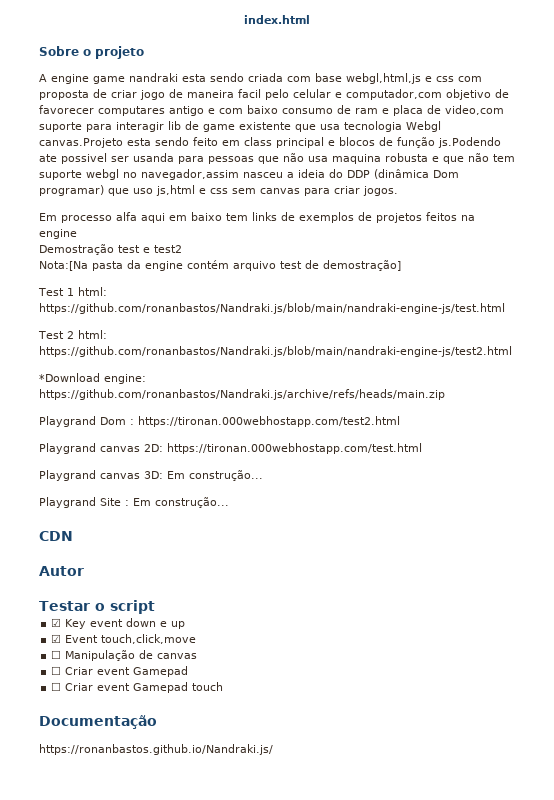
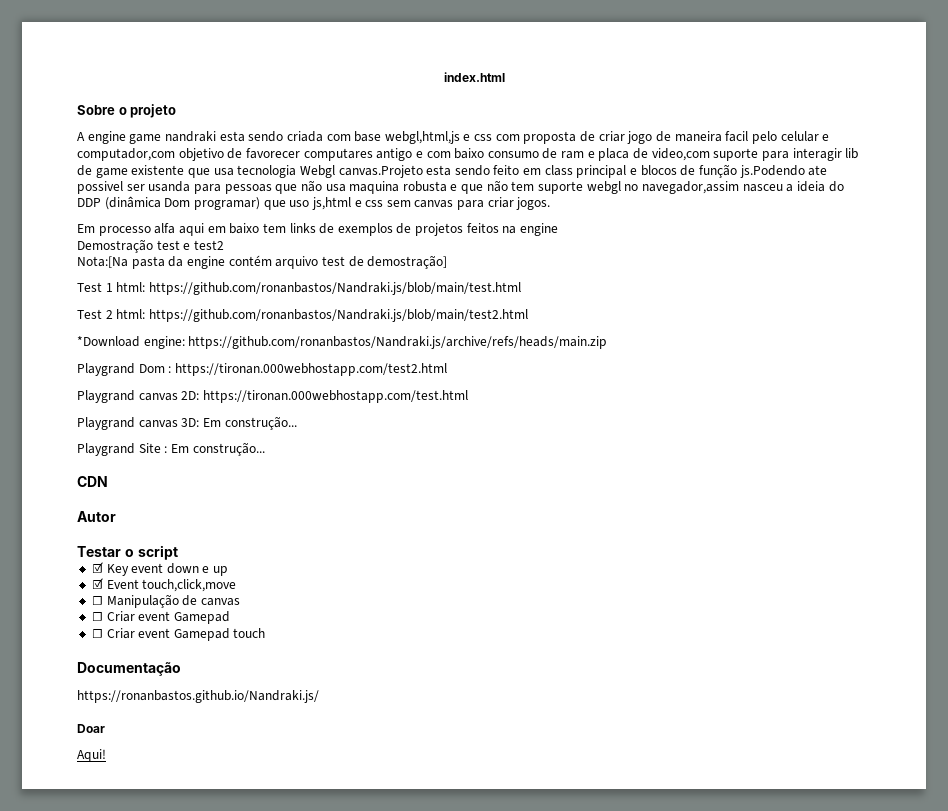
- Test 1 html: https://github.com/ronanbastos/Nandraki.js/blob/main/nandraki-engine-js/test.html
+ Test 1 html: https://github.com/ronanbastos/Nandraki.js/blob/main/test.html
- Test 2 html: https://github.com/ronanbastos/Nandraki.js/blob/main/nandraki-engine-js/test2.html
+ Test 2 html: https://github.com/ronanbastos/Nandraki.js/blob/main/test2.html
+ Doar
+ Aqui!

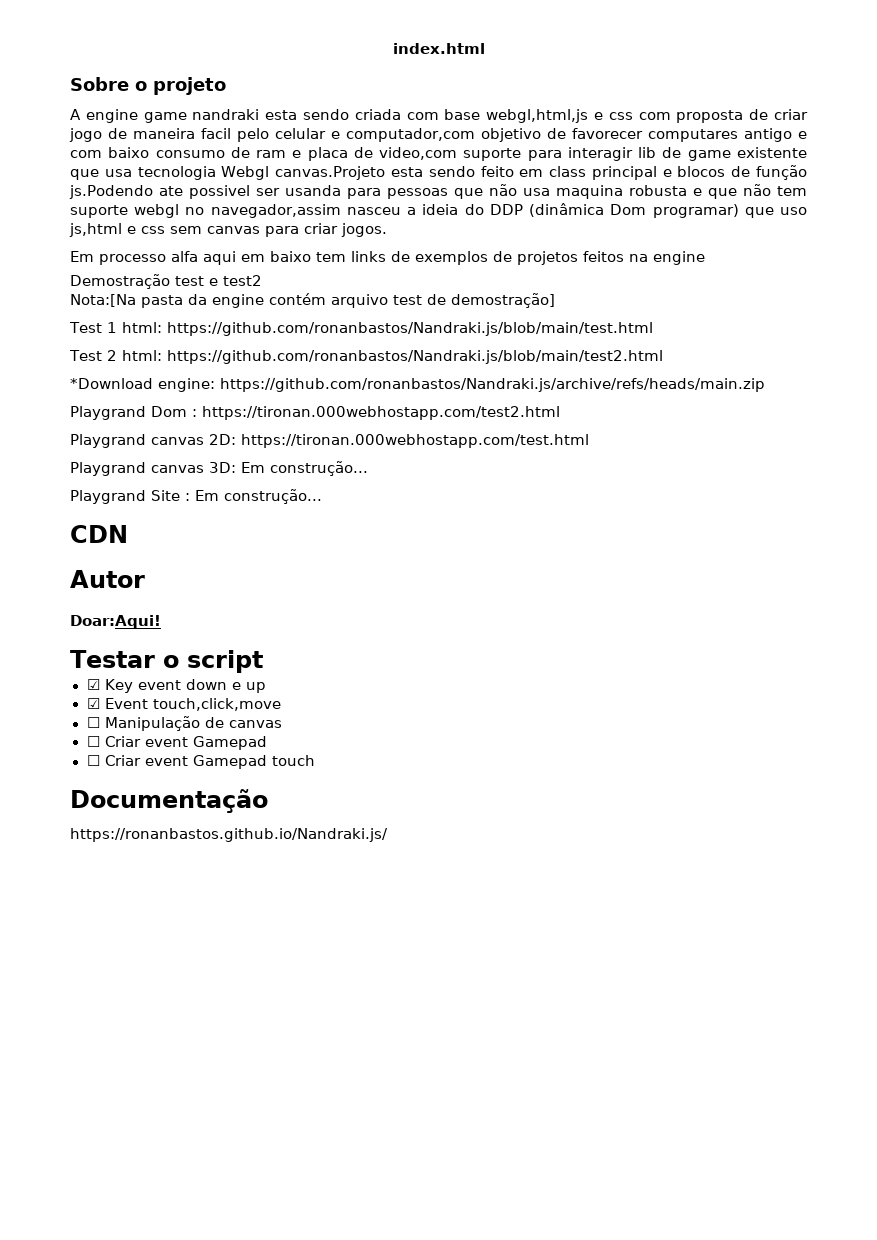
+ Doar:Aqui!
- Doar
- Aqui!

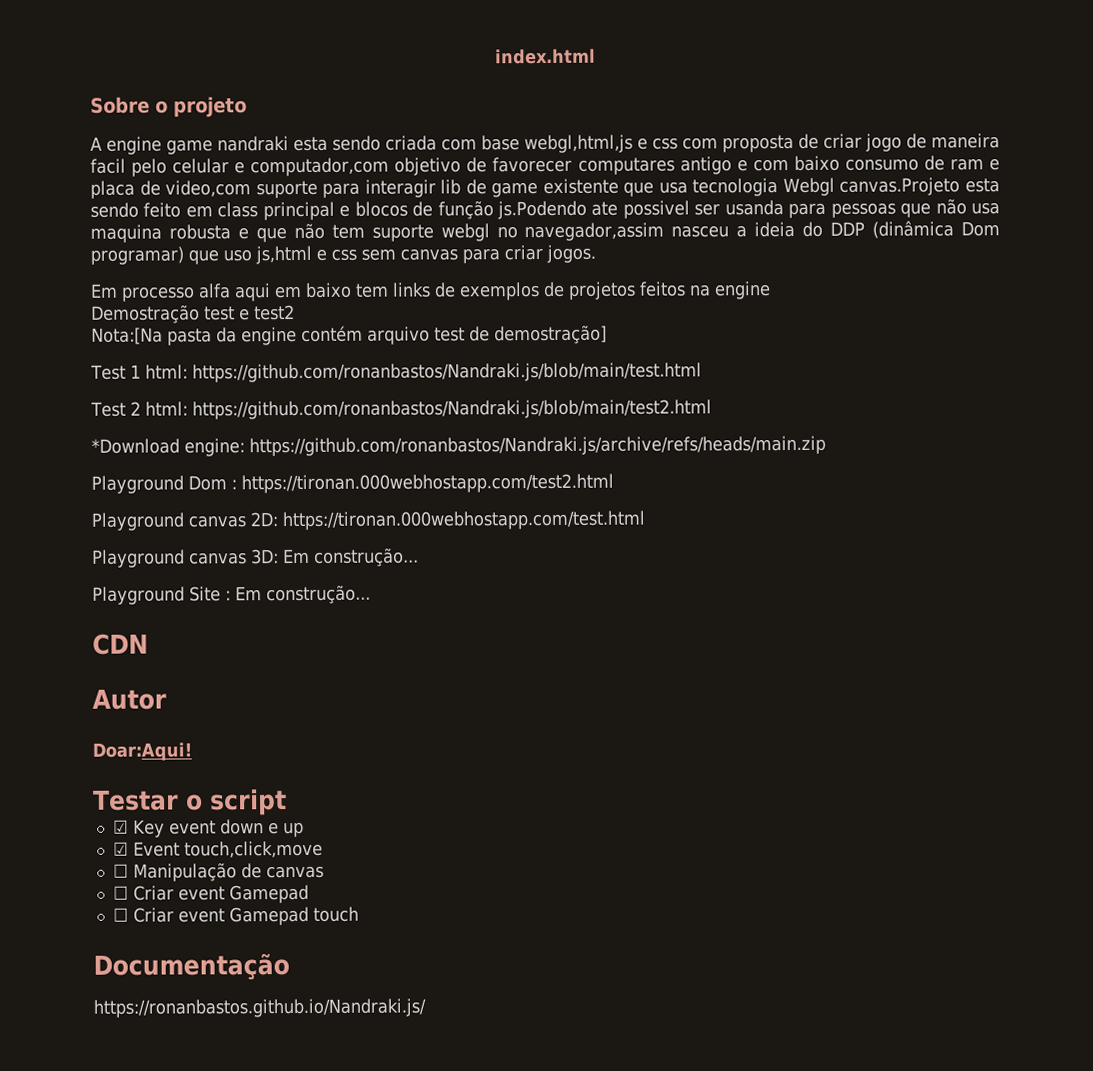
- Playgrand Dom : https://tironan.000webhostapp.com/test2.html
+ Playground Dom : https://tironan.000webhostapp.com/test2.html
- Playgrand canvas 2D: https://tironan.000webhostapp.com/test.html
+ Playground canvas 2D: https://tironan.000webhostapp.com/test.html
- Playgrand canvas 3D: Em construção...
+ Playground canvas 3D: Em construção...
- Playgrand Site : Em construção...
+ Playground Site : Em construção...

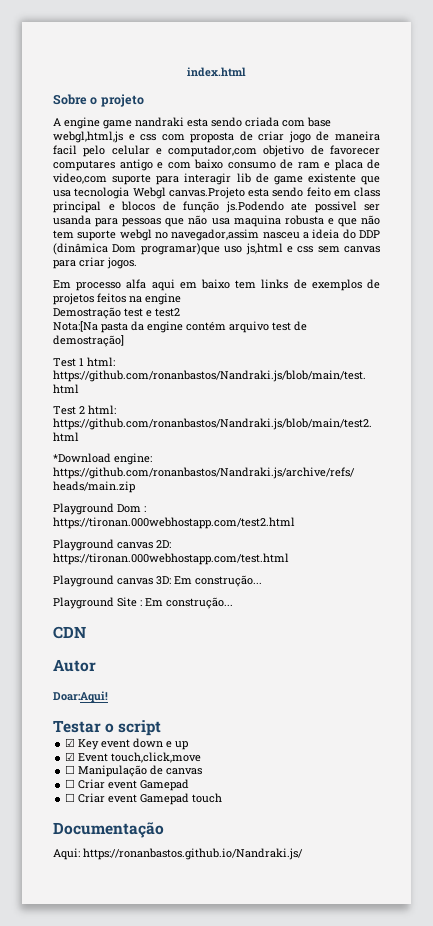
- A engine game nandraki esta sendo criada com base webgl,html,js e css com proposta de criar jogo de maneira facil pelo celular e computador,com objetivo de favorecer computares antigo e com baixo consumo de ram e placa de video,com suporte para interagir lib de game existente que usa tecnologia Webgl canvas.Projeto esta sendo feito em class principal e blocos de função js.Podendo ate possivel ser usanda para pessoas que não usa maquina robusta e que não tem suporte webgl no navegador,assim nasceu a ideia do DDP (dinâmica Dom programar) que uso js,html e css sem canvas para criar jogos.
+ A engine game nandraki esta sendo criada com base webgl,html,js e css com proposta de criar jogo de maneira facil pelo celular e computador,com objetivo de favorecer computares antigo e com baixo consumo de ram e placa de video,com suporte para interagir lib de game existente que usa tecnologia Webgl canvas.Projeto esta sendo feito em class principal e blocos de função js.Podendo ate possivel ser usanda para pessoas que não usa maquina robusta e que não tem suporte webgl no navegador,assim nasceu a ideia do DDP (dinâmica Dom programar)que uso js,html e css sem canvas para criar jogos.
- https://ronanbastos.github.io/Nandraki.js/
+ Aqui: https://ronanbastos.github.io/Nandraki.js/

